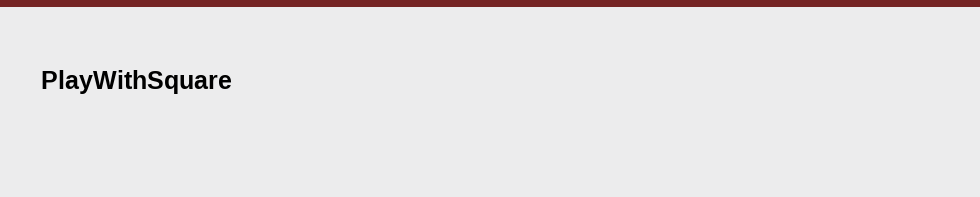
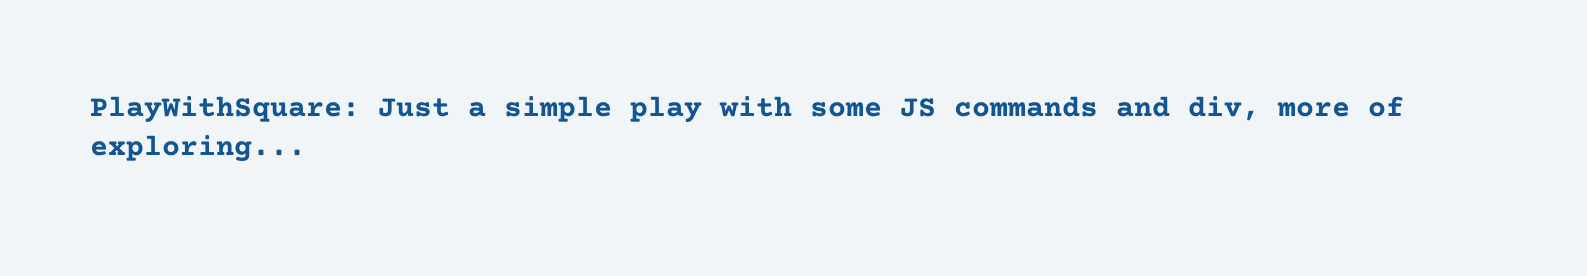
- PlayWithSquare
+ PlayWithSquare: Just a simple play with some JS commands and div, more of exploring...

